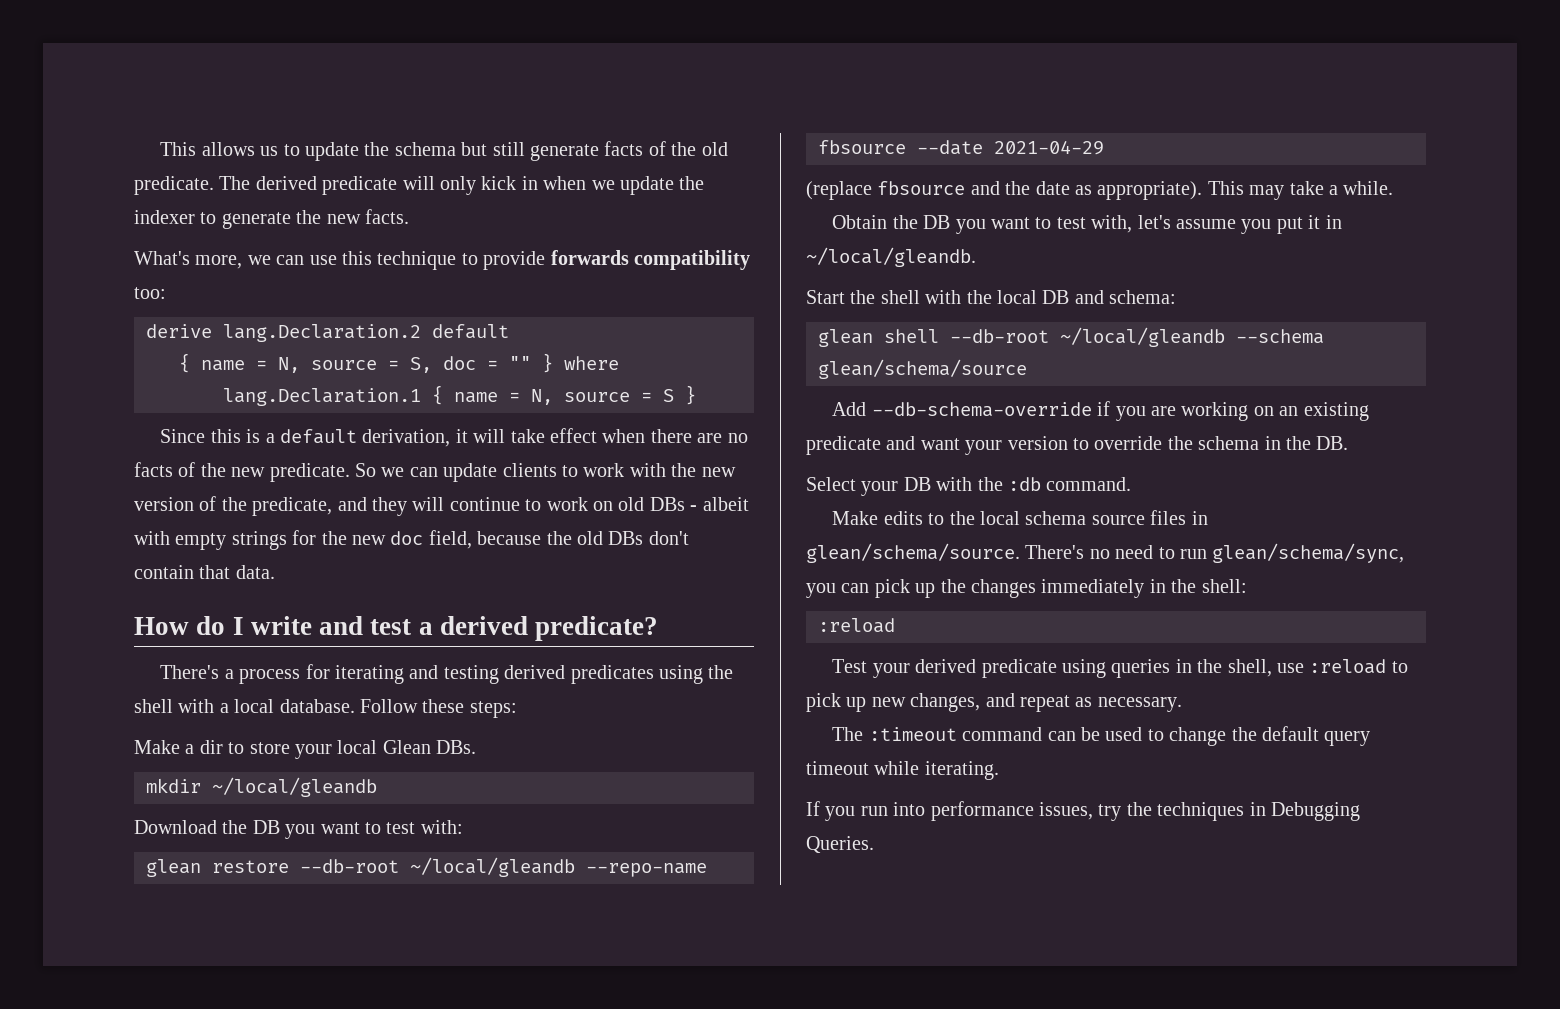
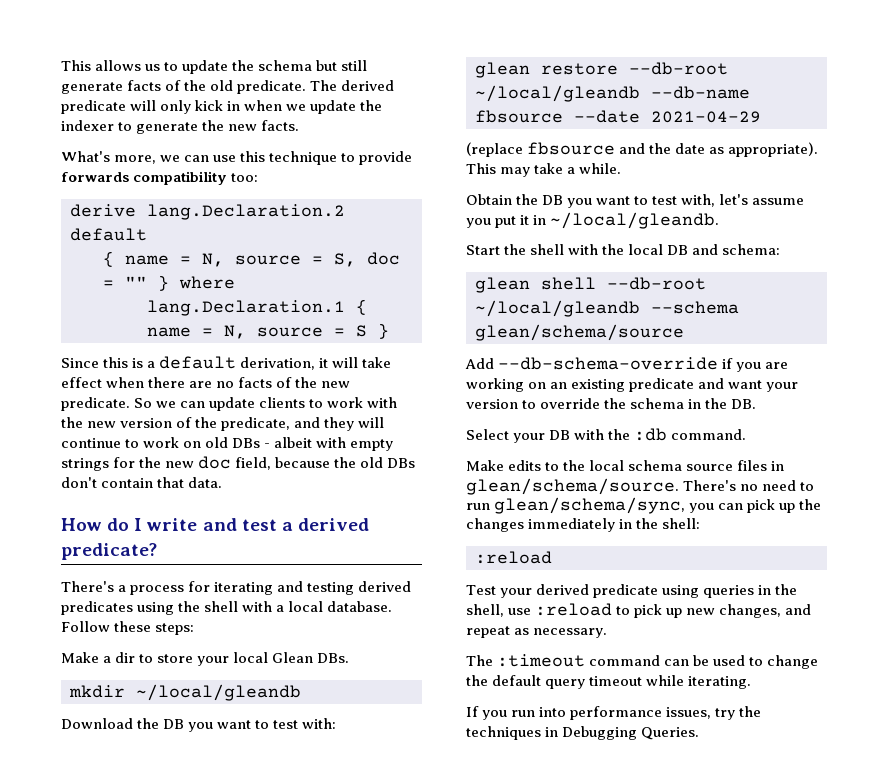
- glean restore --db-root ~/local/gleandb --repo-name fbsource --date 2021-04-29
+ glean restore --db-root ~/local/gleandb --db-name fbsource --date 2021-04-29

